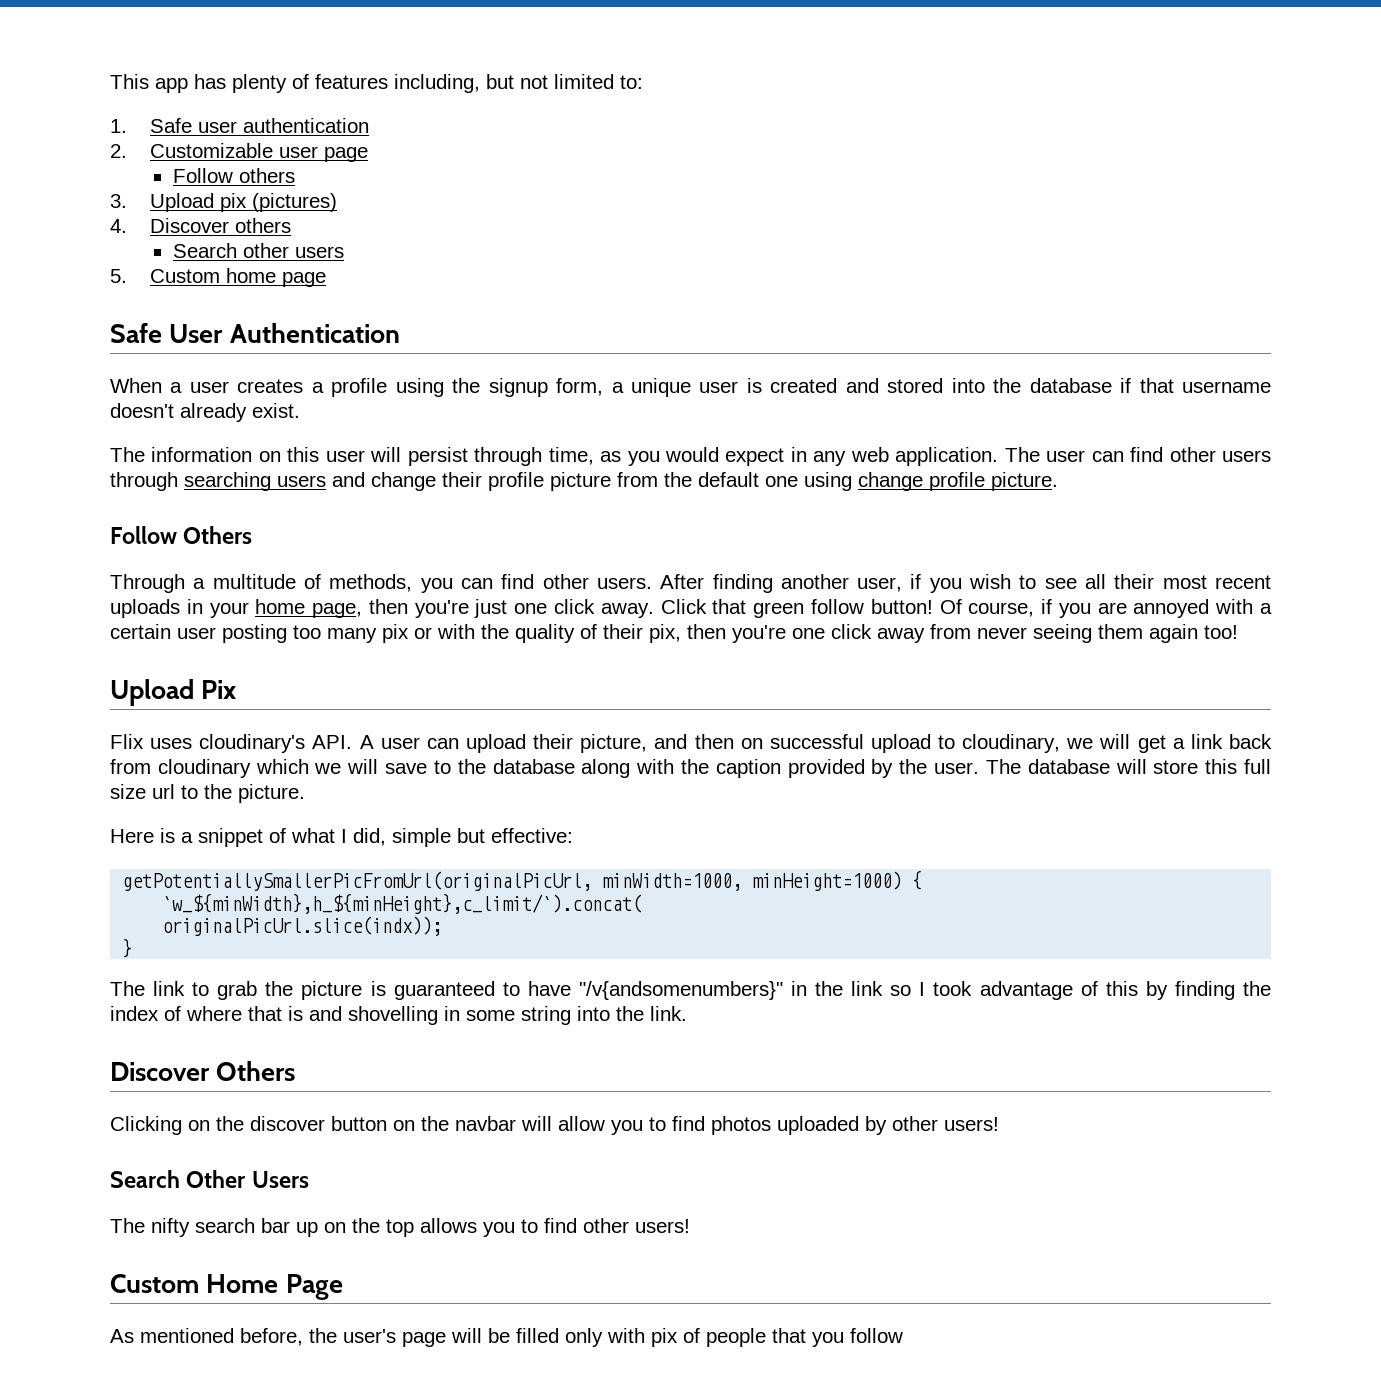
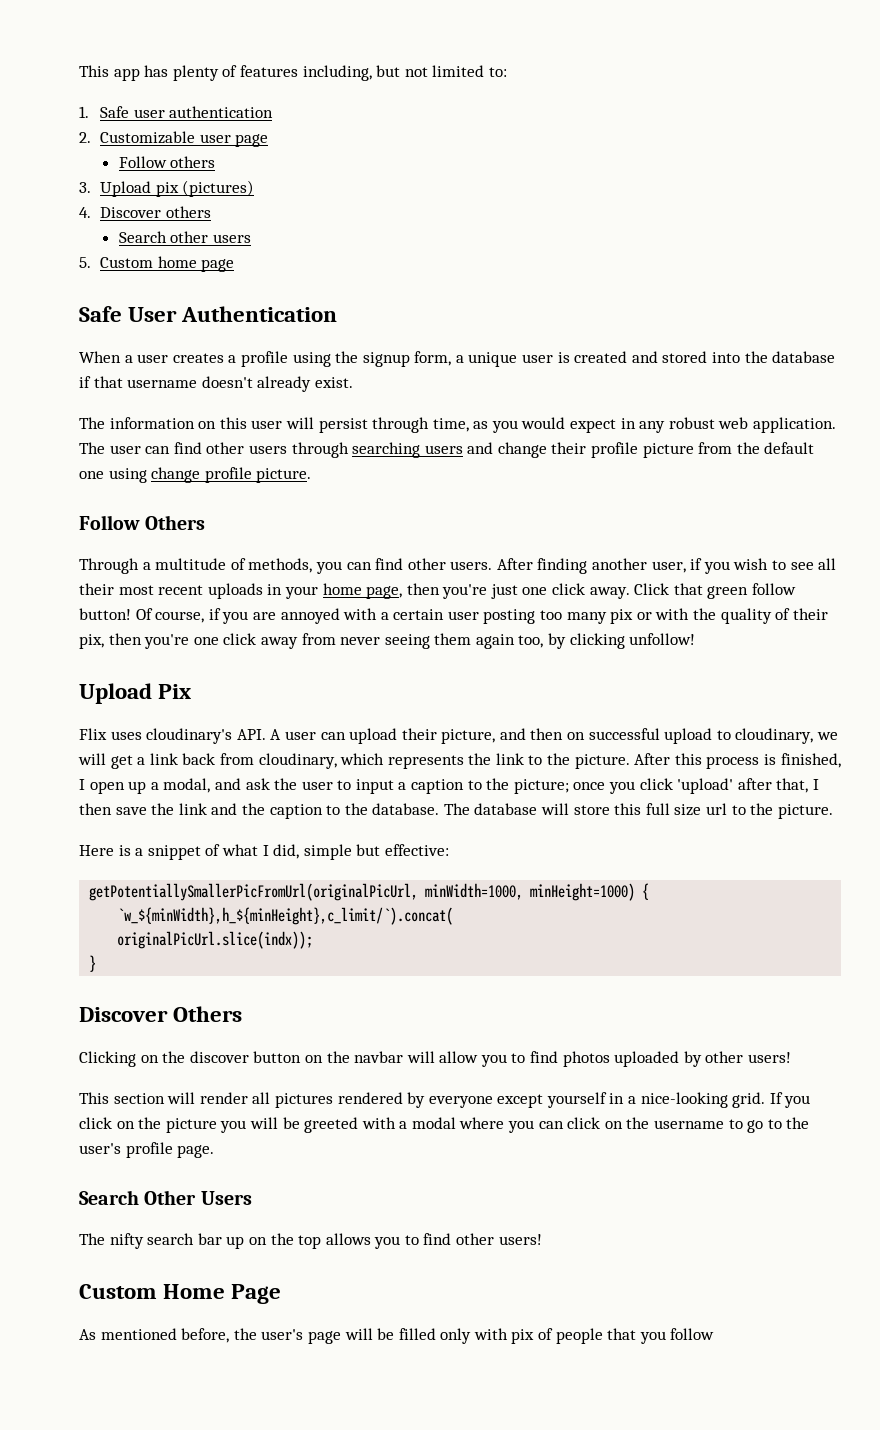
- The information on this user will persist through time, as you would expect in any web application.
+ The information on this user will persist through time, as you would expect in any robust web application.
- Of course, if you are annoyed with a certain user posting too many pix or with the quality of their pix, then you're one click away from never seeing them again too!
+ Of course, if you are annoyed with a certain user posting too many pix or with the quality of their pix, then you're one click away from never seeing them again too, by clicking unfollow!
- Flix uses cloudinary's API. A user can upload their picture, and then on successful upload to cloudinary, we will get a link back from cloudinary which we will save to the database along with the caption provided by the user.
+ Flix uses cloudinary's API. A user can upload their picture, and then on successful upload to cloudinary, we will get a link back from cloudinary, which represents the link to the picture. After this process is finished, I open up a modal, and ask the user to input a caption to the picture; once you click 'upload' after that, I then save the link and the caption to the database.
- The link to grab the picture is guaranteed to have "/v{andsomenumbers}" in the link so I took advantage of this by finding the index of where that is and shovelling in some string into the link.
+ This section will render all pictures rendered by everyone except yourself in a nice-looking grid. If you click on the picture you will be greeted with a modal where you can click on the username to go to the user's profile page.

